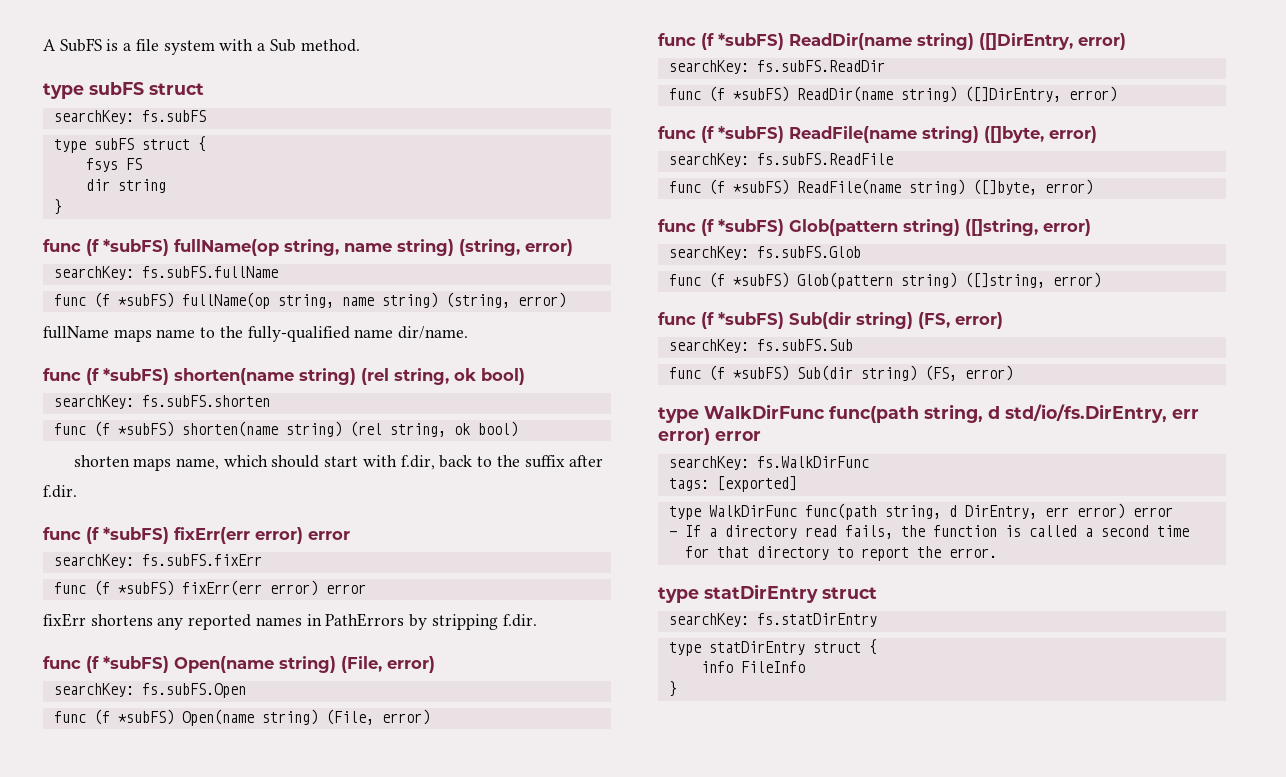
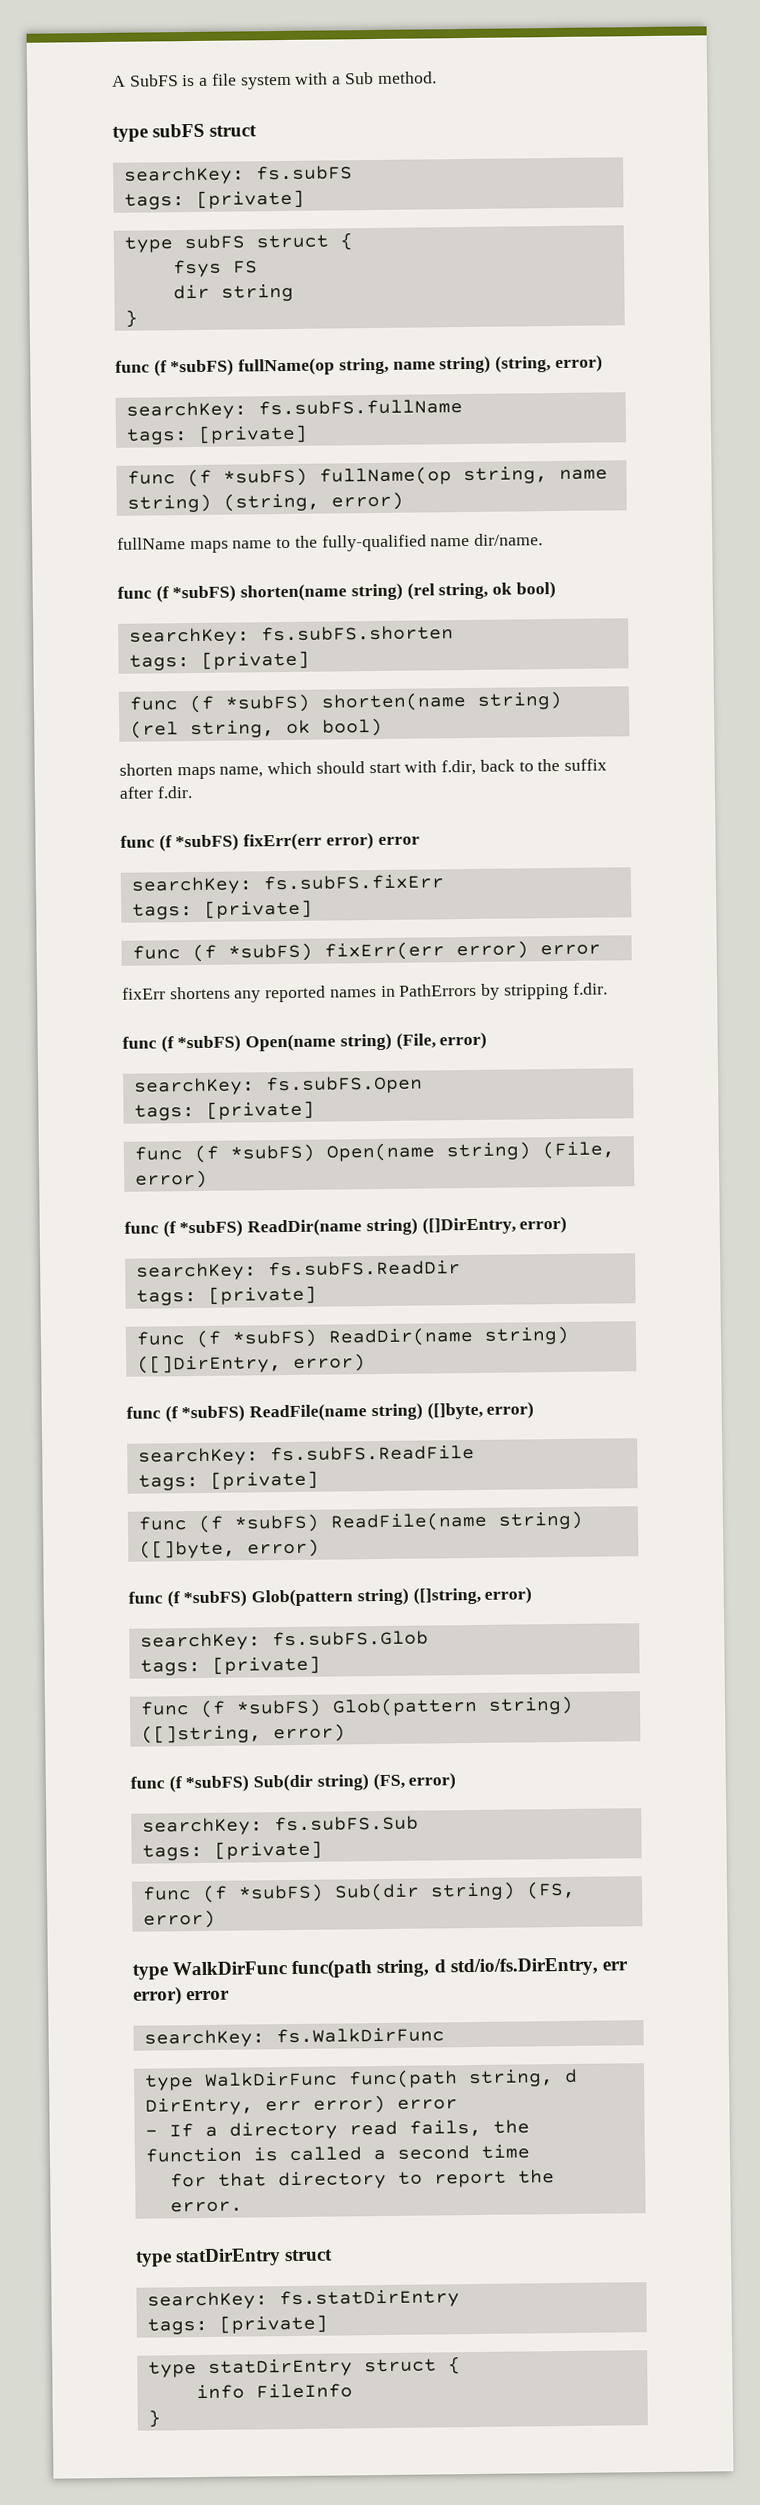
  searchKey: fs.subFS
+ tags: [private]
  searchKey: fs.subFS.fullName
+ tags: [private]
  searchKey: fs.subFS.shorten
+ tags: [private]
  searchKey: fs.subFS.fixErr
+ tags: [private]
  searchKey: fs.subFS.Open
+ tags: [private]
  searchKey: fs.subFS.ReadDir
+ tags: [private]
  searchKey: fs.subFS.ReadFile
+ tags: [private]
  searchKey: fs.subFS.Glob
+ tags: [private]
  searchKey: fs.subFS.Sub
+ tags: [private]
- tags: [exported]
  searchKey: fs.statDirEntry
+ tags: [private]

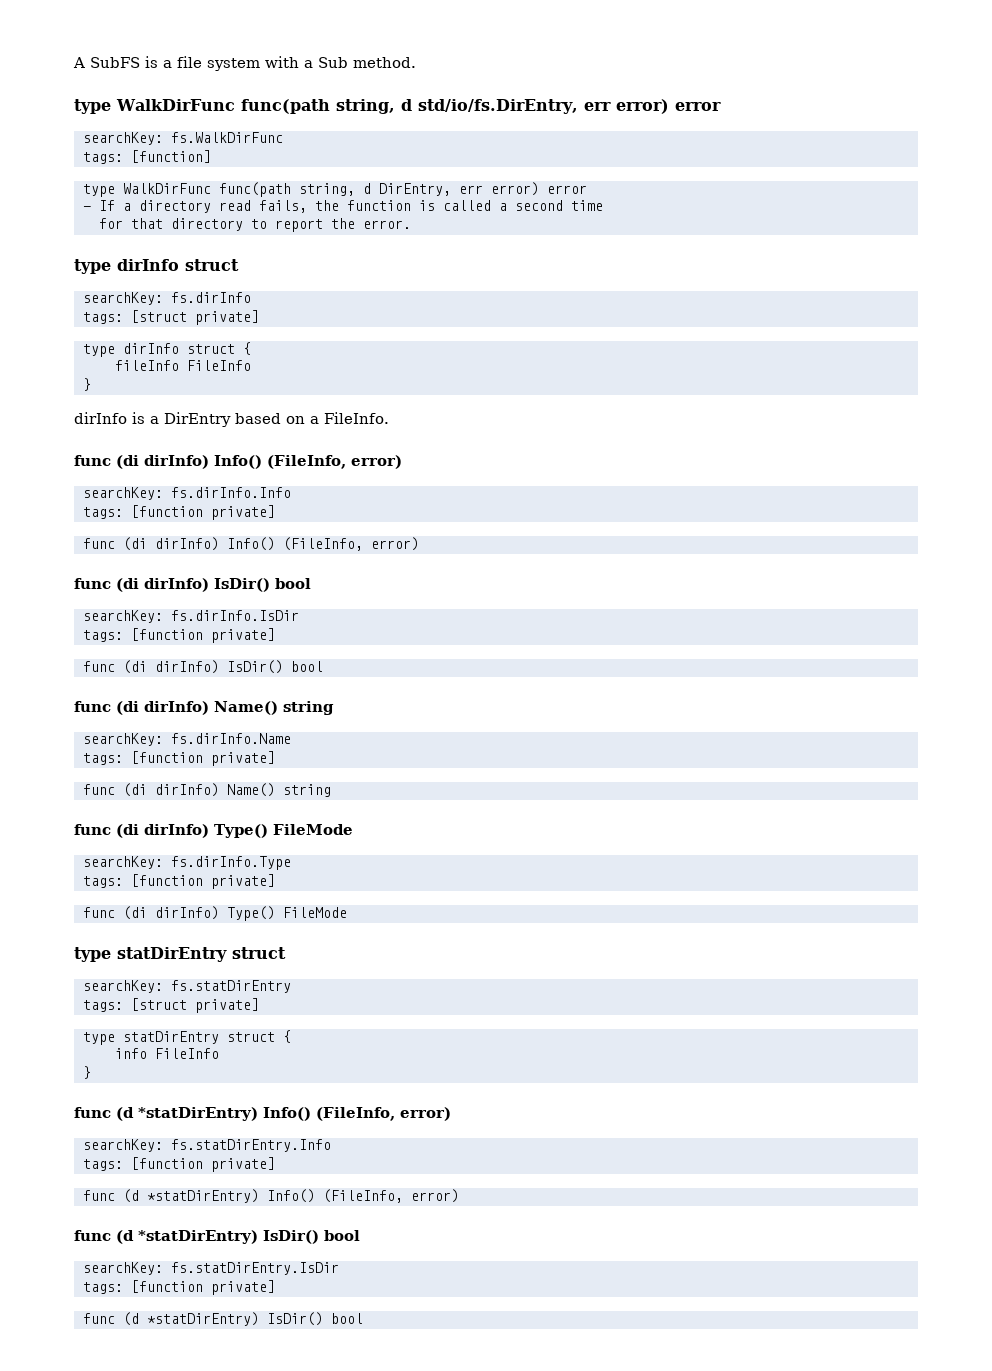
  A SubFS is a file system with a Sub method.
- type subFS struct
- searchKey: fs.subFS
- tags: [private]
- type subFS struct {
- fsys FS
- dir string
- }
- func (f *subFS) fullName(op string, name string) (string, error)
- searchKey: fs.subFS.fullName
- tags: [private]
- func (f *subFS) fullName(op string, name string) (string, error)
- fullName maps name to the fully-qualified name dir/name.
- func (f *subFS) shorten(name string) (rel string, ok bool)
- searchKey: fs.subFS.shorten
- tags: [private]
- func (f *subFS) shorten(name string) (rel string, ok bool)
- shorten maps name, which should start with f.dir, back to the suffix after f.dir.
- func (f *subFS) fixErr(err error) error
- searchKey: fs.subFS.fixErr
- tags: [private]
- func (f *subFS) fixErr(err error) error
- fixErr shortens any reported names in PathErrors by stripping f.dir.
- func (f *subFS) Open(name string) (File, error)
- searchKey: fs.subFS.Open
- tags: [private]
- func (f *subFS) Open(name string) (File, error)
- func (f *subFS) ReadDir(name string) ([]DirEntry, error)
- searchKey: fs.subFS.ReadDir
- tags: [private]
- func (f *subFS) ReadDir(name string) ([]DirEntry, error)
- func (f *subFS) ReadFile(name string) ([]byte, error)
- searchKey: fs.subFS.ReadFile
- tags: [private]
- func (f *subFS) ReadFile(name string) ([]byte, error)
- func (f *subFS) Glob(pattern string) ([]string, error)
- searchKey: fs.subFS.Glob
- tags: [private]
- func (f *subFS) Glob(pattern string) ([]string, error)
- func (f *subFS) Sub(dir string) (FS, error)
- searchKey: fs.subFS.Sub
- tags: [private]
- func (f *subFS) Sub(dir string) (FS, error)
+ tags: [function]
  for that directory to report the error.
+ type dirInfo struct
+ searchKey: fs.dirInfo
+ tags: [struct private]
+ type dirInfo struct {
+ fileInfo FileInfo
+ }
+ dirInfo is a DirEntry based on a FileInfo.
+ func (di dirInfo) Info() (FileInfo, error)
+ searchKey: fs.dirInfo.Info
+ tags: [function private]
+ func (di dirInfo) Info() (FileInfo, error)
+ func (di dirInfo) IsDir() bool
+ searchKey: fs.dirInfo.IsDir
+ tags: [function private]
+ func (di dirInfo) IsDir() bool
+ func (di dirInfo) Name() string
+ searchKey: fs.dirInfo.Name
+ tags: [function private]
+ func (di dirInfo) Name() string
+ func (di dirInfo) Type() FileMode
+ searchKey: fs.dirInfo.Type
+ tags: [function private]
+ func (di dirInfo) Type() FileMode
  searchKey: fs.statDirEntry
- tags: [private]
+ tags: [struct private]
  info FileInfo
  }
+ func (d *statDirEntry) Info() (FileInfo, error)
+ searchKey: fs.statDirEntry.Info
+ tags: [function private]
+ func (d *statDirEntry) Info() (FileInfo, error)
+ func (d *statDirEntry) IsDir() bool
+ searchKey: fs.statDirEntry.IsDir
+ tags: [function private]
+ func (d *statDirEntry) IsDir() bool

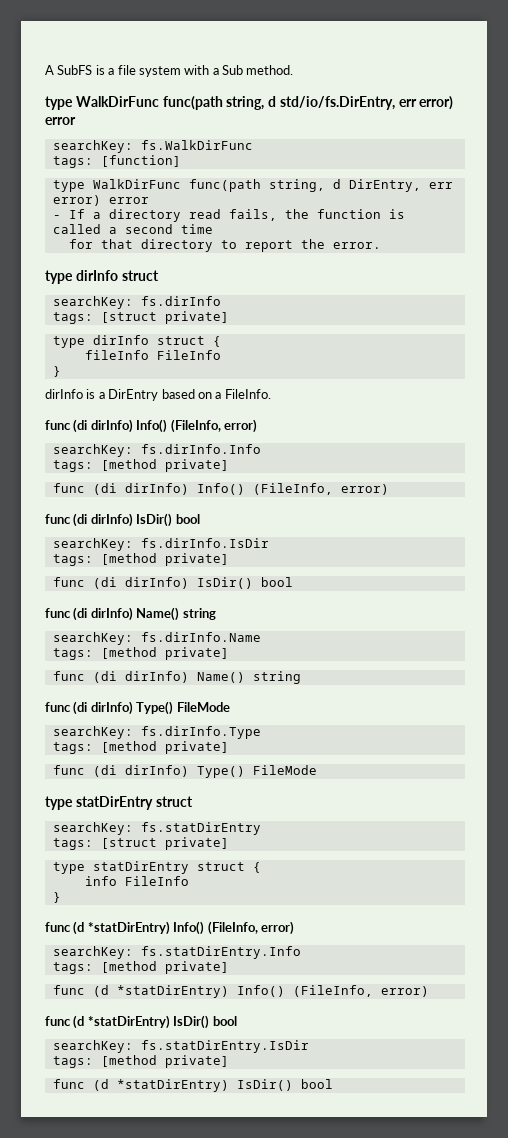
  searchKey: fs.dirInfo.Info
- tags: [function private]
+ tags: [method private]
  searchKey: fs.dirInfo.IsDir
- tags: [function private]
+ tags: [method private]
  searchKey: fs.dirInfo.Name
- tags: [function private]
+ tags: [method private]
  searchKey: fs.dirInfo.Type
- tags: [function private]
+ tags: [method private]
  searchKey: fs.statDirEntry.Info
- tags: [function private]
+ tags: [method private]
  searchKey: fs.statDirEntry.IsDir
- tags: [function private]
+ tags: [method private]

